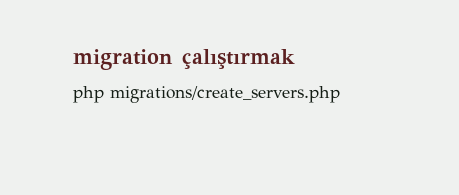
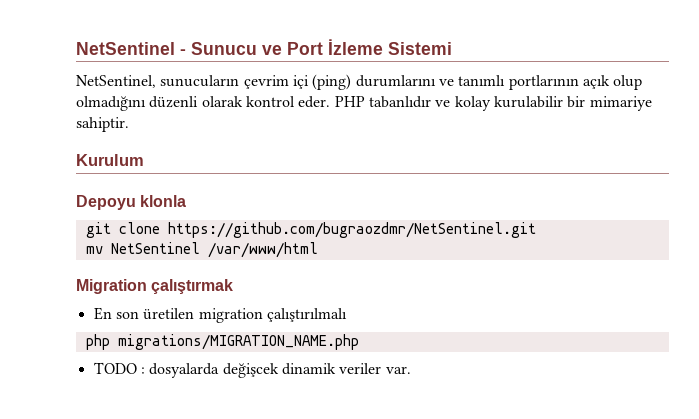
- migration çalıştırmak
- php migrations/create_servers.php
+ NetSentinel - Sunucu ve Port İzleme Sistemi
+ NetSentinel, sunucuların çevrim içi (ping) durumlarını ve tanımlı portlarının açık olup olmadığını düzenli olarak kontrol eder. PHP tabanlıdır ve kolay kurulabilir bir mimariye sahiptir.
+ Kurulum
+ Depoyu klonla
+ git clone https://github.com/bugraozdmr/NetSentinel.git
+ mv NetSentinel /var/www/html
+ Migration çalıştırmak
+ En son üretilen migration çalıştırılmalı
+ php migrations/MIGRATION_NAME.php
+ TODO : dosyalarda değişcek dinamik veriler var.

